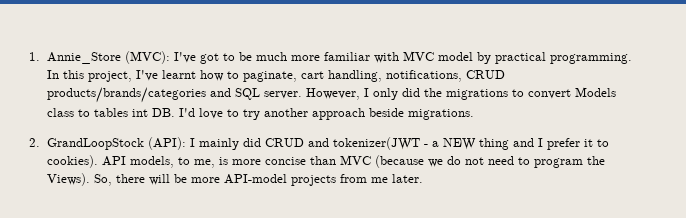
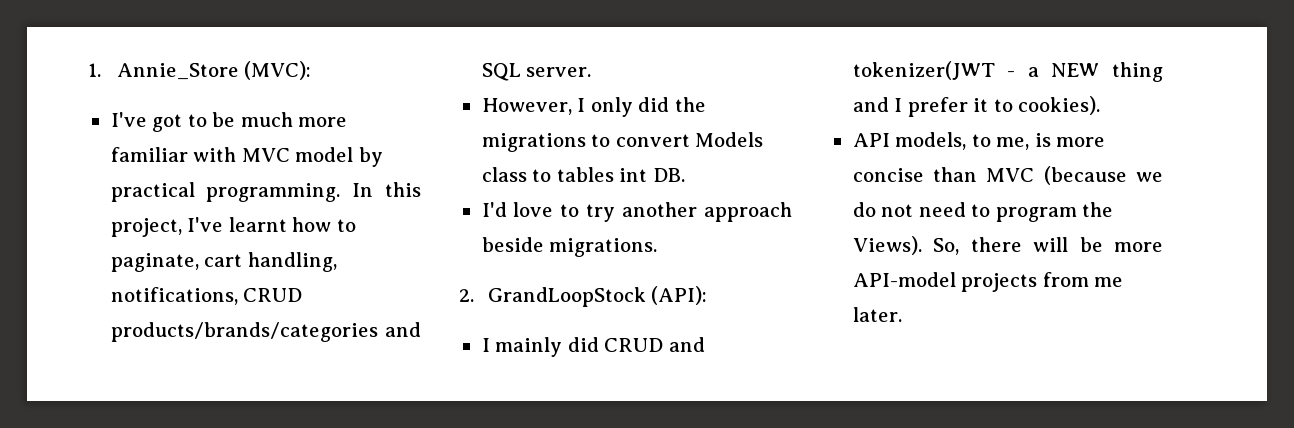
- 1. Annie_Store (MVC): I've got to be much more familiar with MVC model by practical programming.
+ 1. Annie_Store (MVC):
+ I've got to be much more familiar with MVC model by practical programming.
- In this project, I've learnt how to paginate, cart handling, notifications, CRUD products/brands/categories and SQL server. However, I only did the migrations to convert Models class to tables int DB. I'd love to try another approach beside migrations.
+ In this project, I've learnt how to paginate, cart handling, notifications, CRUD products/brands/categories and SQL server.
+ However, I only did the migrations to convert Models class to tables int DB.
+ I'd love to try another approach beside migrations.
- 2. GrandLoopStock (API): I mainly did CRUD and tokenizer(JWT - a NEW thing and I prefer it to cookies). API models, to me, is more concise than MVC (because we do not need to program the Views).
+ 2. GrandLoopStock (API):
+ I mainly did CRUD and tokenizer(JWT - a NEW thing and I prefer it to cookies).
+ API models, to me, is more concise than MVC (because we do not need to program the Views).

